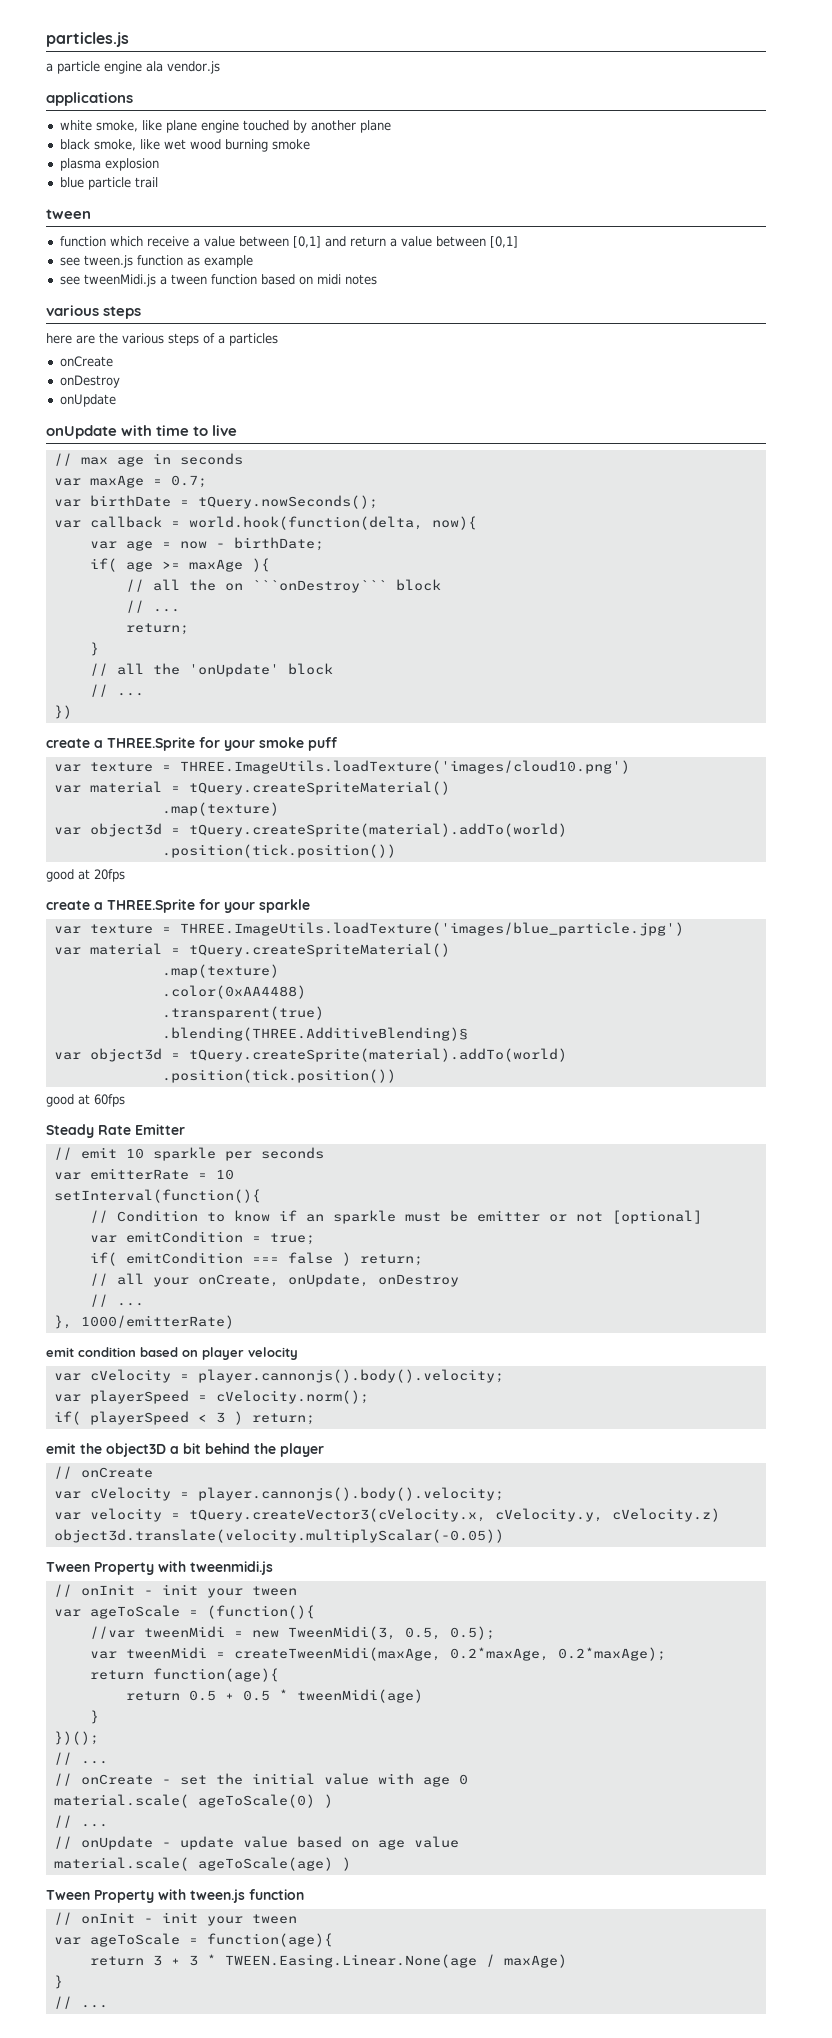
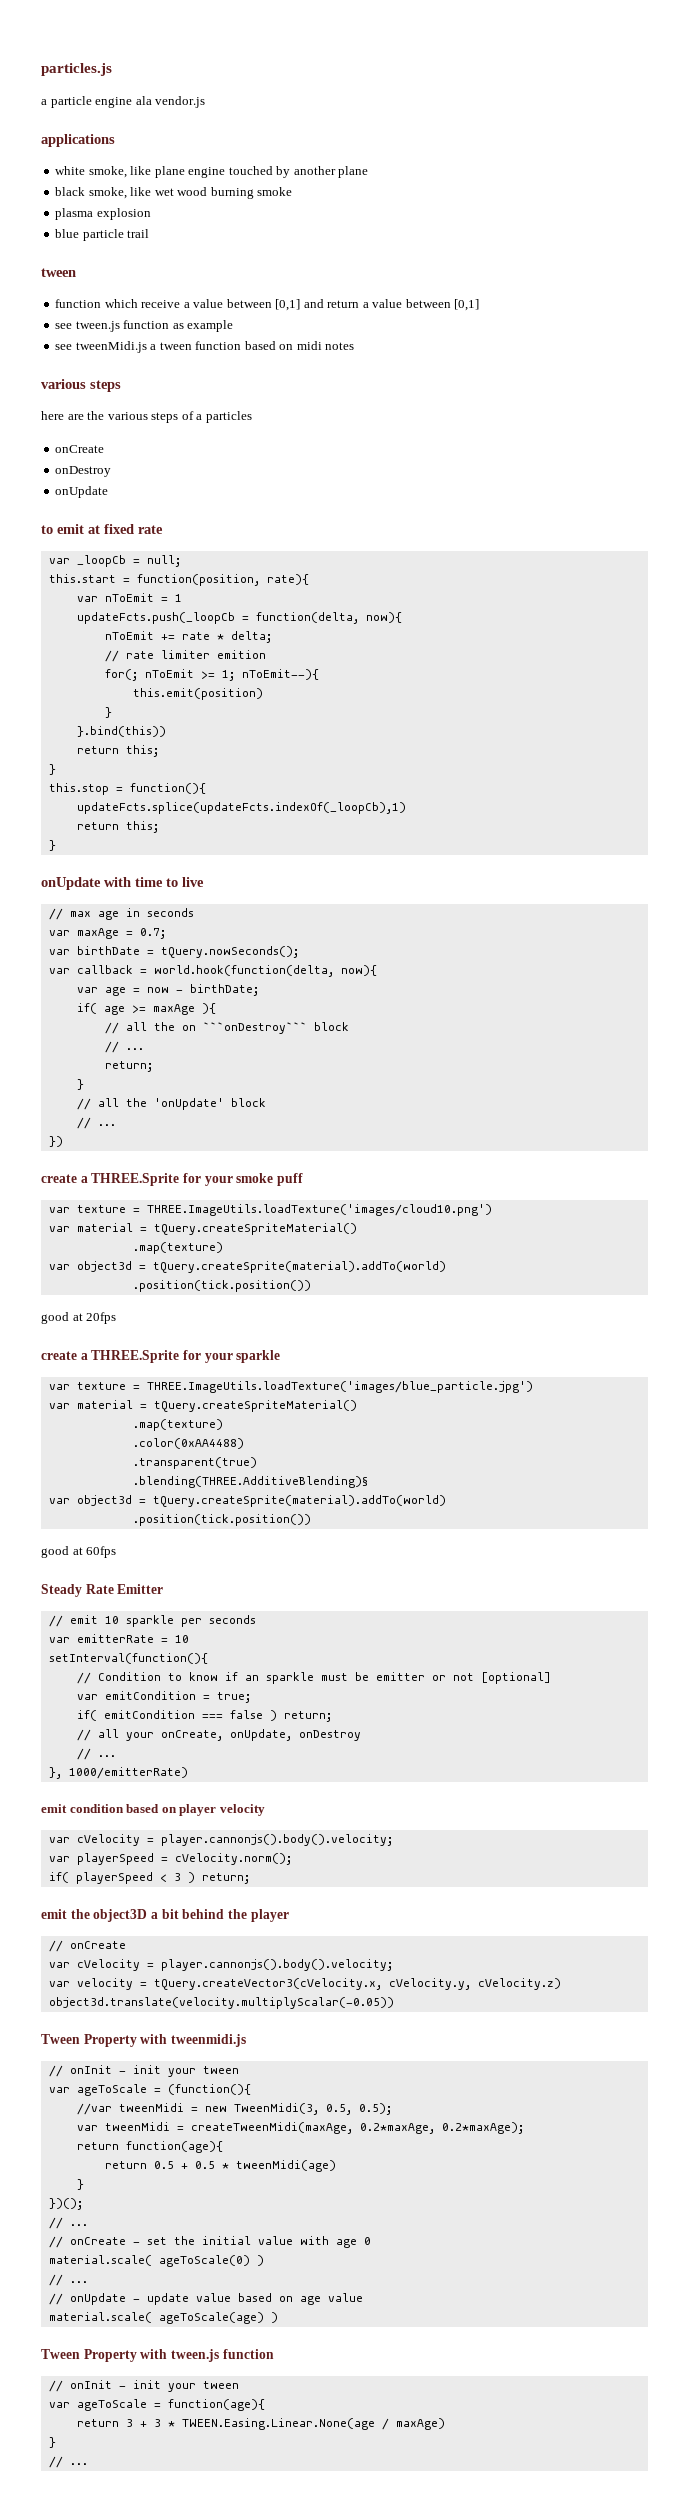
+ to emit at fixed rate
+ var _loopCb = null;
+ this.start = function(position, rate){
+ var nToEmit = 1
+ updateFcts.push(_loopCb = function(delta, now){
+ nToEmit += rate * delta;
+ // rate limiter emition
+ for(; nToEmit >= 1; nToEmit--){
+ this.emit(position)
+ }
+ }.bind(this))
+ return this;
+ }
+ this.stop = function(){
+ updateFcts.splice(updateFcts.indexOf(_loopCb),1)
+ return this;
+ }

